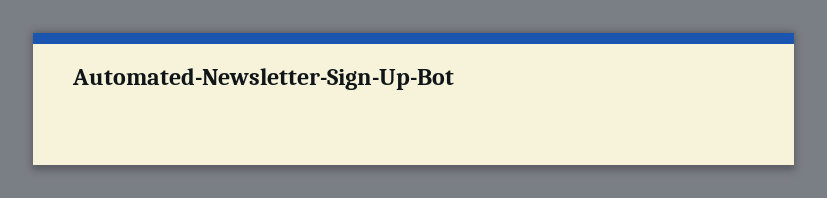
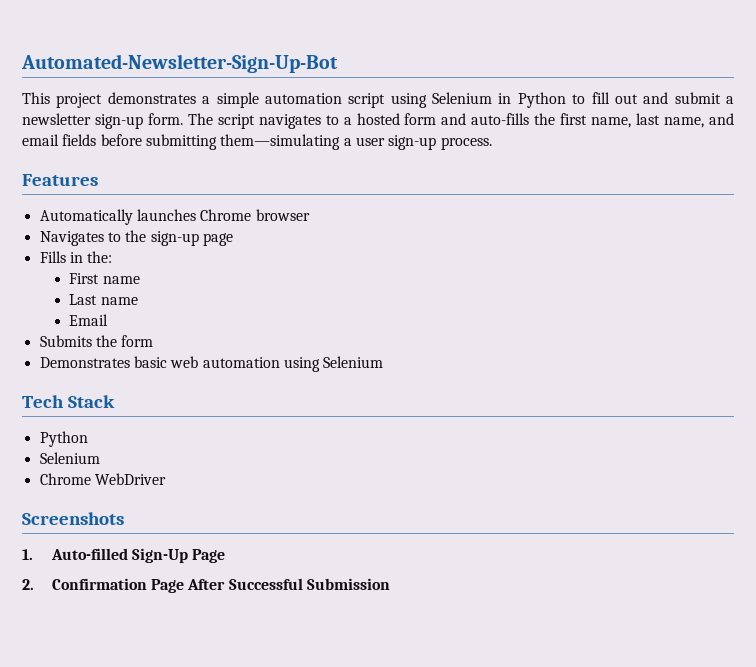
+ This project demonstrates a simple automation script using Selenium in Python to fill out and submit a newsletter sign-up form. The script navigates to a hosted form and auto-fills the first name, last name, and email fields before submitting them—simulating a user sign-up process.
+ Features
+ Automatically launches Chrome browser
+ Navigates to the sign-up page
+ Fills in the:
+ First name
+ Last name
+ Email
+ Submits the form
+ Demonstrates basic web automation using Selenium
+ Tech Stack
+ Python
+ Selenium
+ Chrome WebDriver
+ Screenshots
+ 1. Auto-filled Sign-Up Page
+ 2. Confirmation Page After Successful Submission

